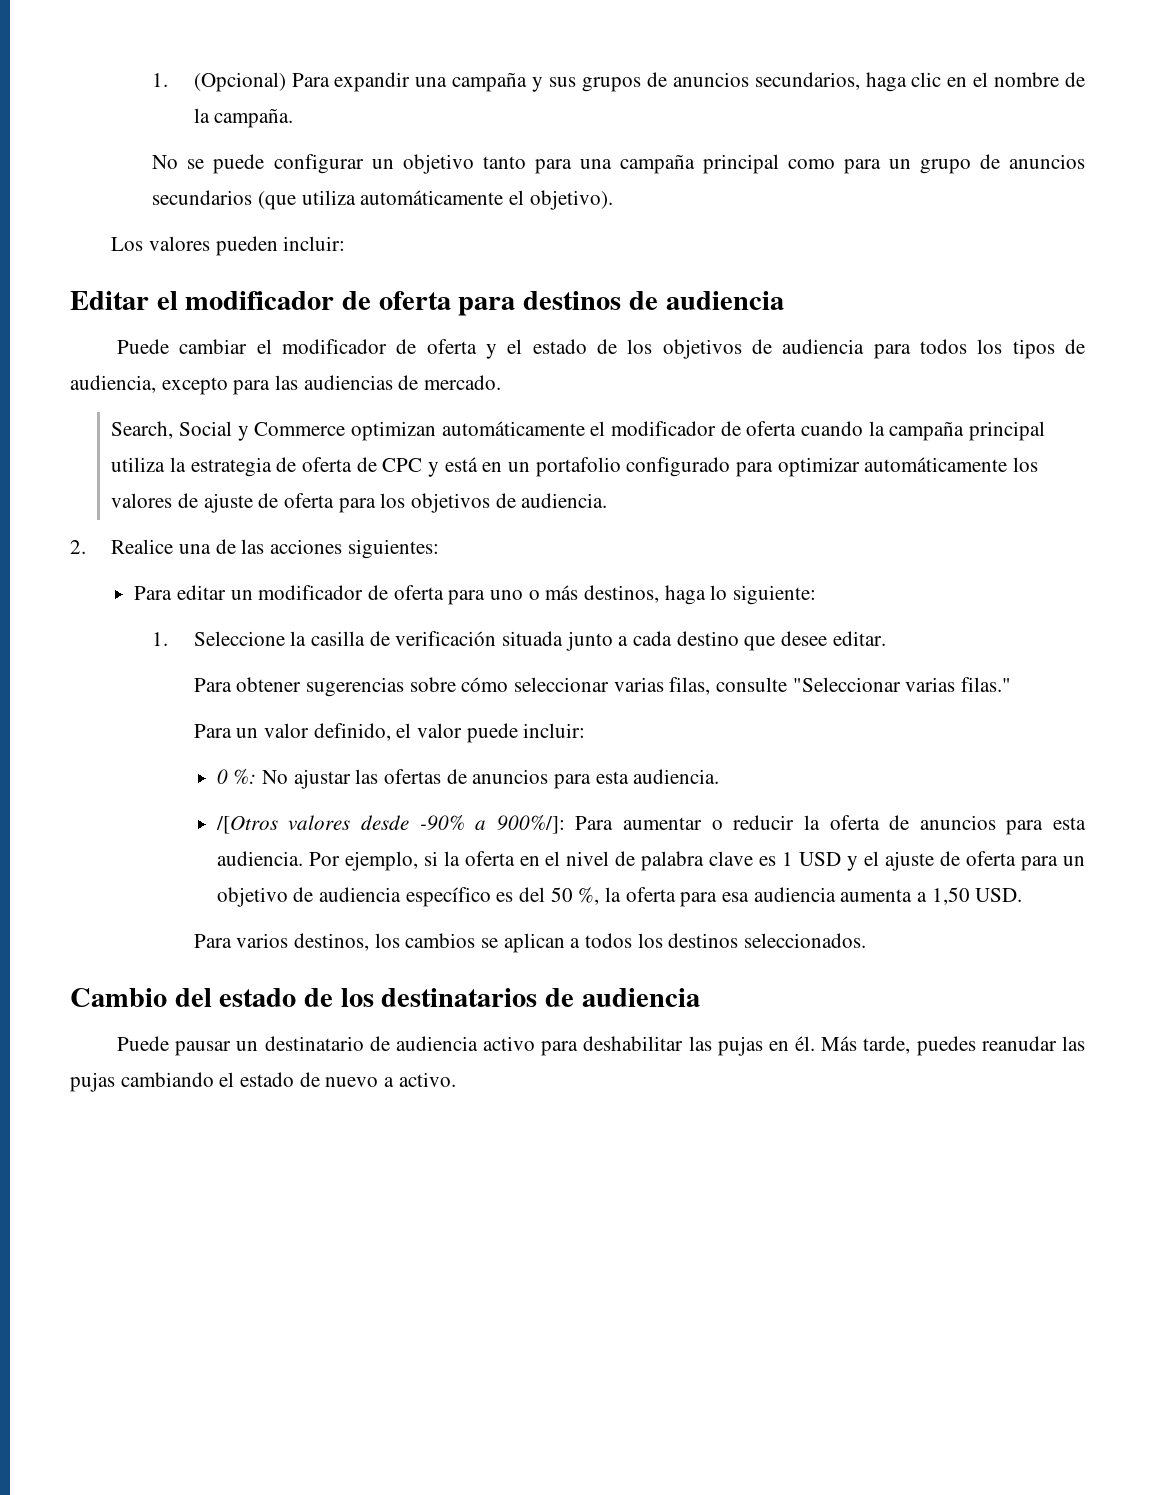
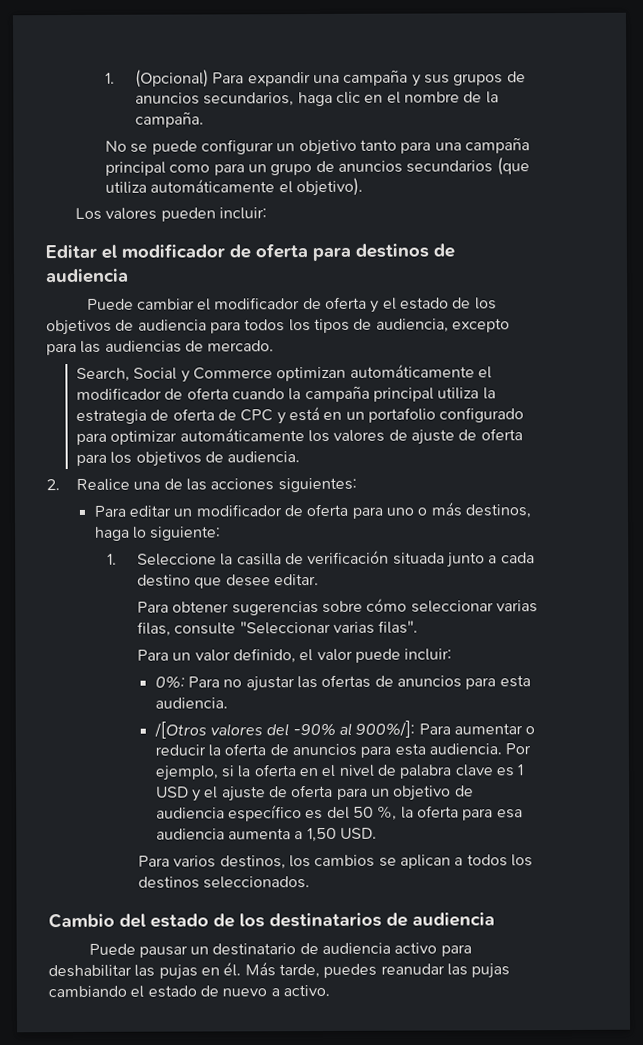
- Para obtener sugerencias sobre cómo seleccionar varias filas, consulte "Seleccionar varias filas."
+ Para obtener sugerencias sobre cómo seleccionar varias filas, consulte "Seleccionar varias filas".
- 0 %: No ajustar las ofertas de anuncios para esta audiencia.
+ 0%: Para no ajustar las ofertas de anuncios para esta audiencia.
- /[Otros valores desde -90% a 900%/]: Para aumentar o reducir la oferta de anuncios para esta audiencia.
+ /[Otros valores del -90% al 900%/]: Para aumentar o reducir la oferta de anuncios para esta audiencia.

